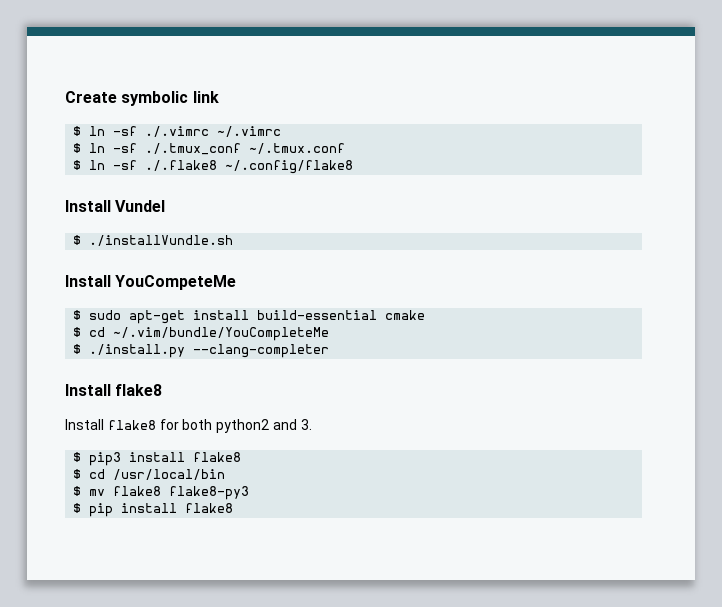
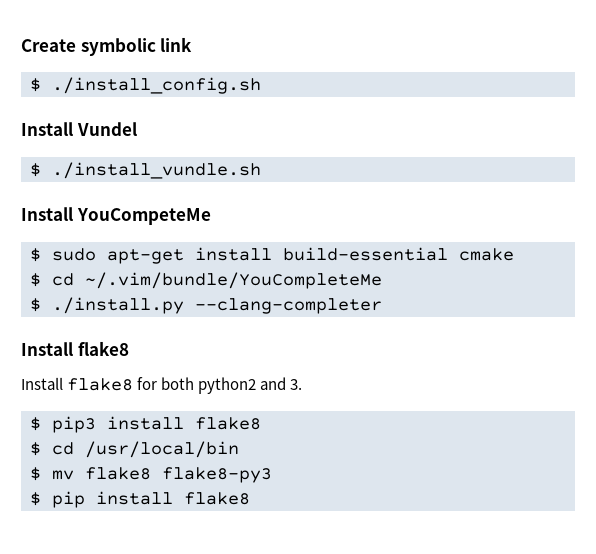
- $ ln -sf ./.vimrc ~/.vimrc
- $ ln -sf ./.tmux_conf ~/.tmux.conf
- $ ln -sf ./.flake8 ~/.config/flake8
+ $ ./install_config.sh
- $ ./installVundle.sh
+ $ ./install_vundle.sh

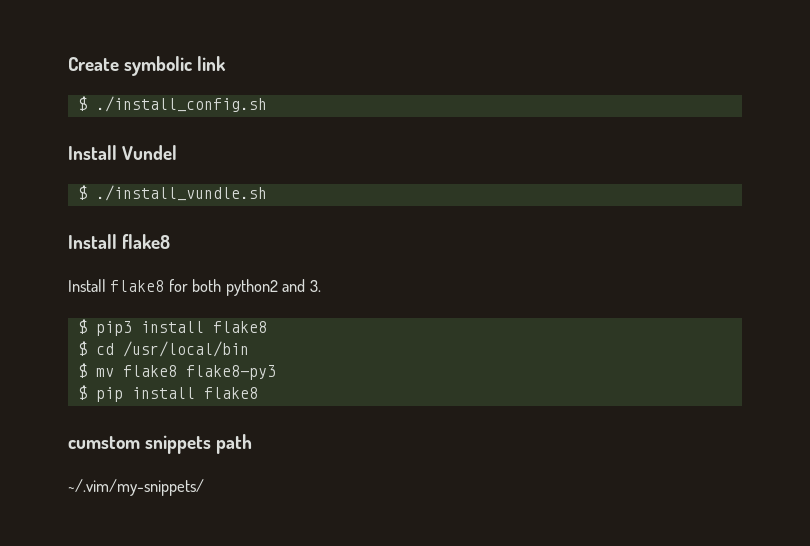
- Install YouCompeteMe
- $ sudo apt-get install build-essential cmake
- $ cd ~/.vim/bundle/YouCompleteMe
- $ ./install.py --clang-completer
+ cumstom snippets path
+ ~/.vim/my-snippets/

